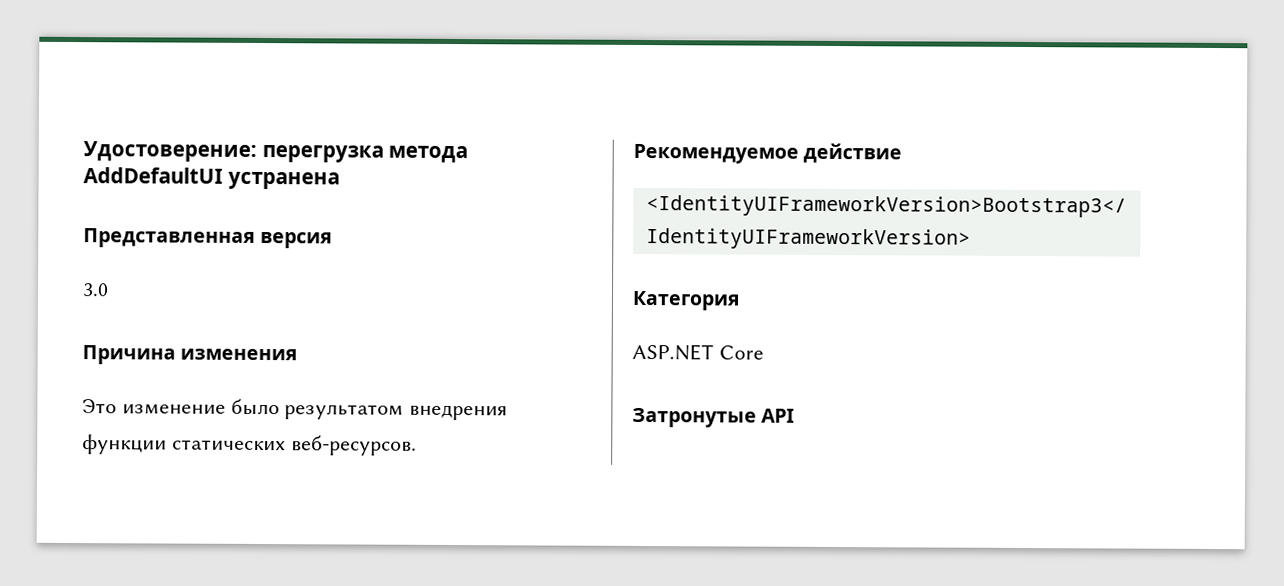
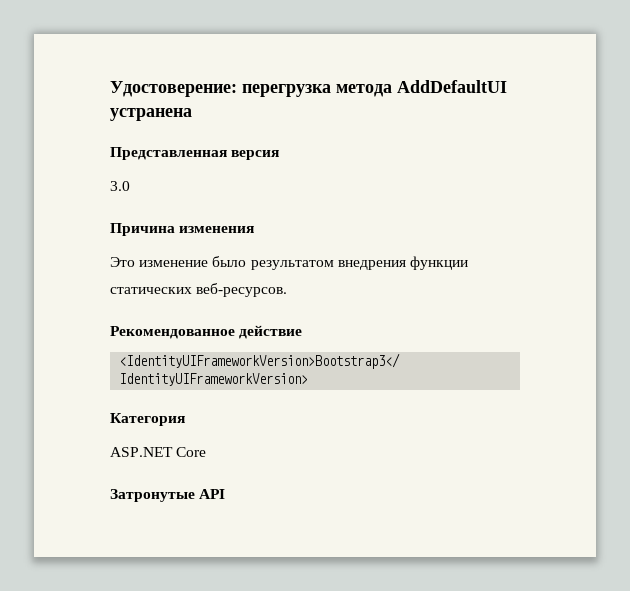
- Рекомендуемое действие
+ Рекомендованное действие

